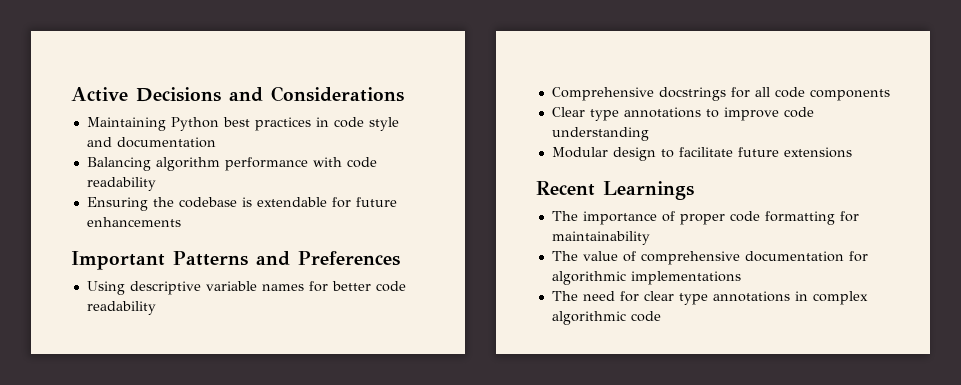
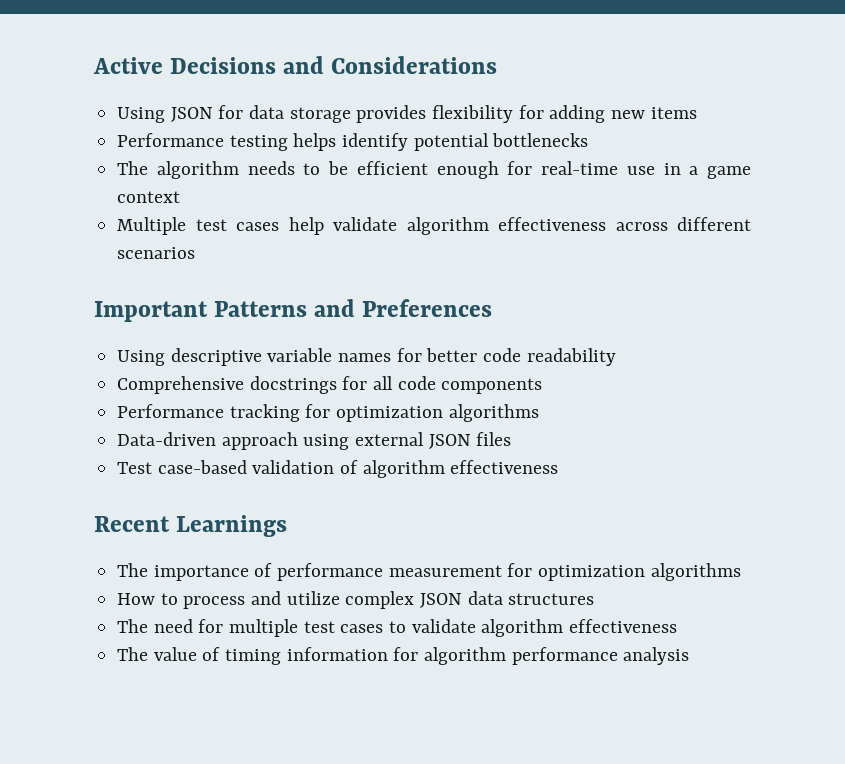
- Maintaining Python best practices in code style and documentation
- Balancing algorithm performance with code readability
- Ensuring the codebase is extendable for future enhancements
+ Using JSON for data storage provides flexibility for adding new items
+ Performance testing helps identify potential bottlenecks
+ The algorithm needs to be efficient enough for real-time use in a game context
+ Multiple test cases help validate algorithm effectiveness across different scenarios
- Clear type annotations to improve code understanding
- Modular design to facilitate future extensions
+ Performance tracking for optimization algorithms
+ Data-driven approach using external JSON files
+ Test case-based validation of algorithm effectiveness
- The importance of proper code formatting for maintainability
- The value of comprehensive documentation for algorithmic implementations
- The need for clear type annotations in complex algorithmic code
+ The importance of performance measurement for optimization algorithms
+ How to process and utilize complex JSON data structures
+ The need for multiple test cases to validate algorithm effectiveness
+ The value of timing information for algorithm performance analysis

